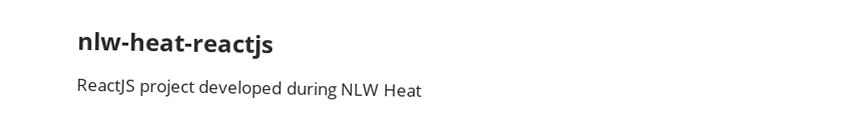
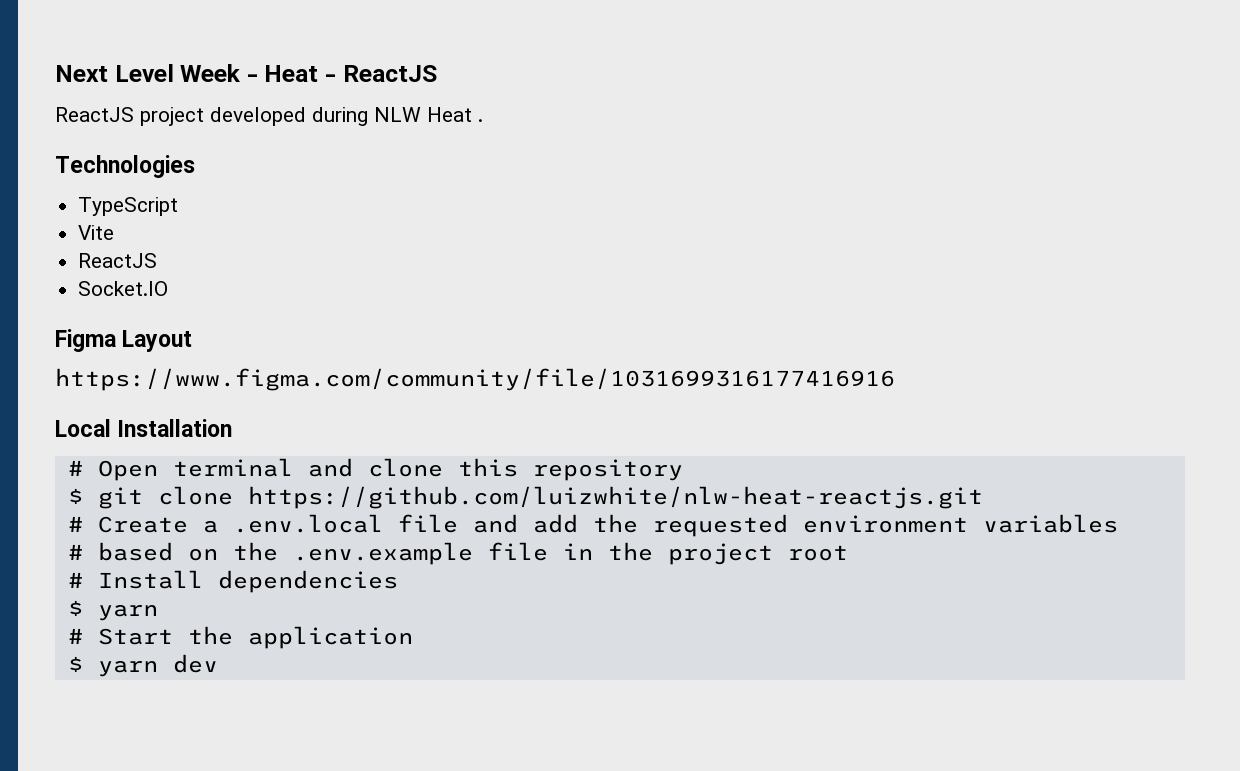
- nlw-heat-reactjs
+ Next Level Week - Heat - ReactJS
- ReactJS project developed during NLW Heat
+ ReactJS project developed during NLW Heat .
+ Technologies
+ TypeScript
+ Vite
+ ReactJS
+ Socket.IO
+ Figma Layout
+ https://www.figma.com/community/file/1031699316177416916
+ Local Installation
+ # Open terminal and clone this repository
+ $ git clone https://github.com/luizwhite/nlw-heat-reactjs.git
+ # Create a .env.local file and add the requested environment variables
+ # based on the .env.example file in the project root
+ # Install dependencies
+ $ yarn
+ # Start the application
+ $ yarn dev

